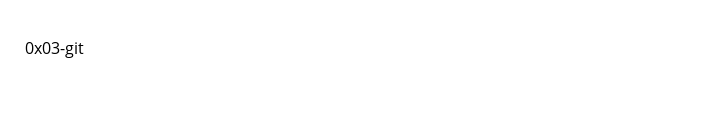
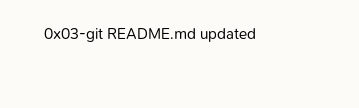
- 0x03-git
+ 0x03-git README.md updated

